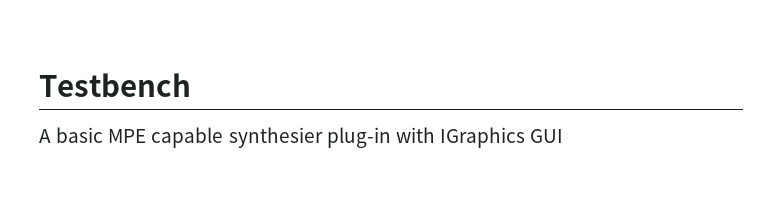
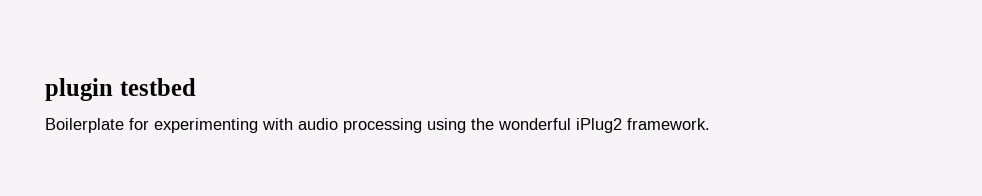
- Testbench
- A basic MPE capable synthesier plug-in with IGraphics GUI
+ plugin testbed
+ Boilerplate for experimenting with audio processing using the wonderful iPlug2 framework.

